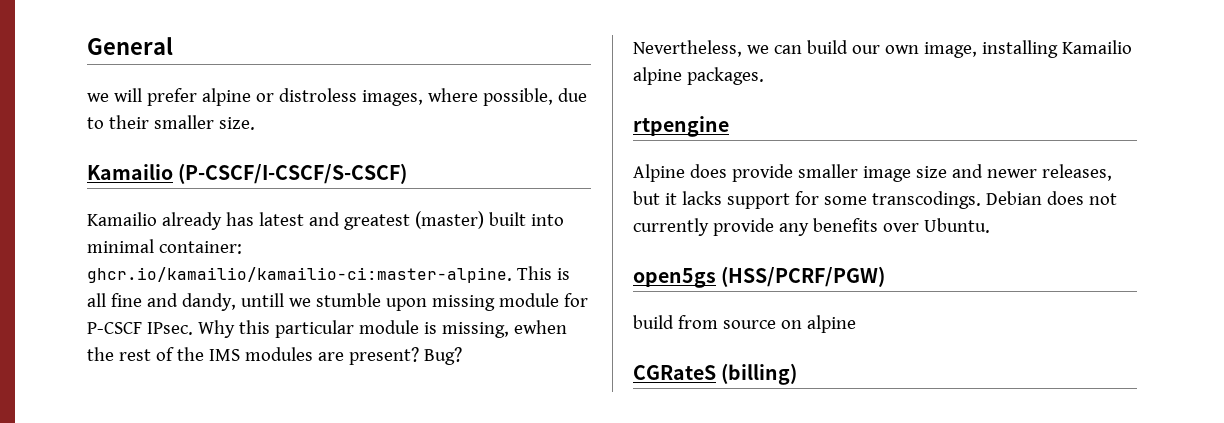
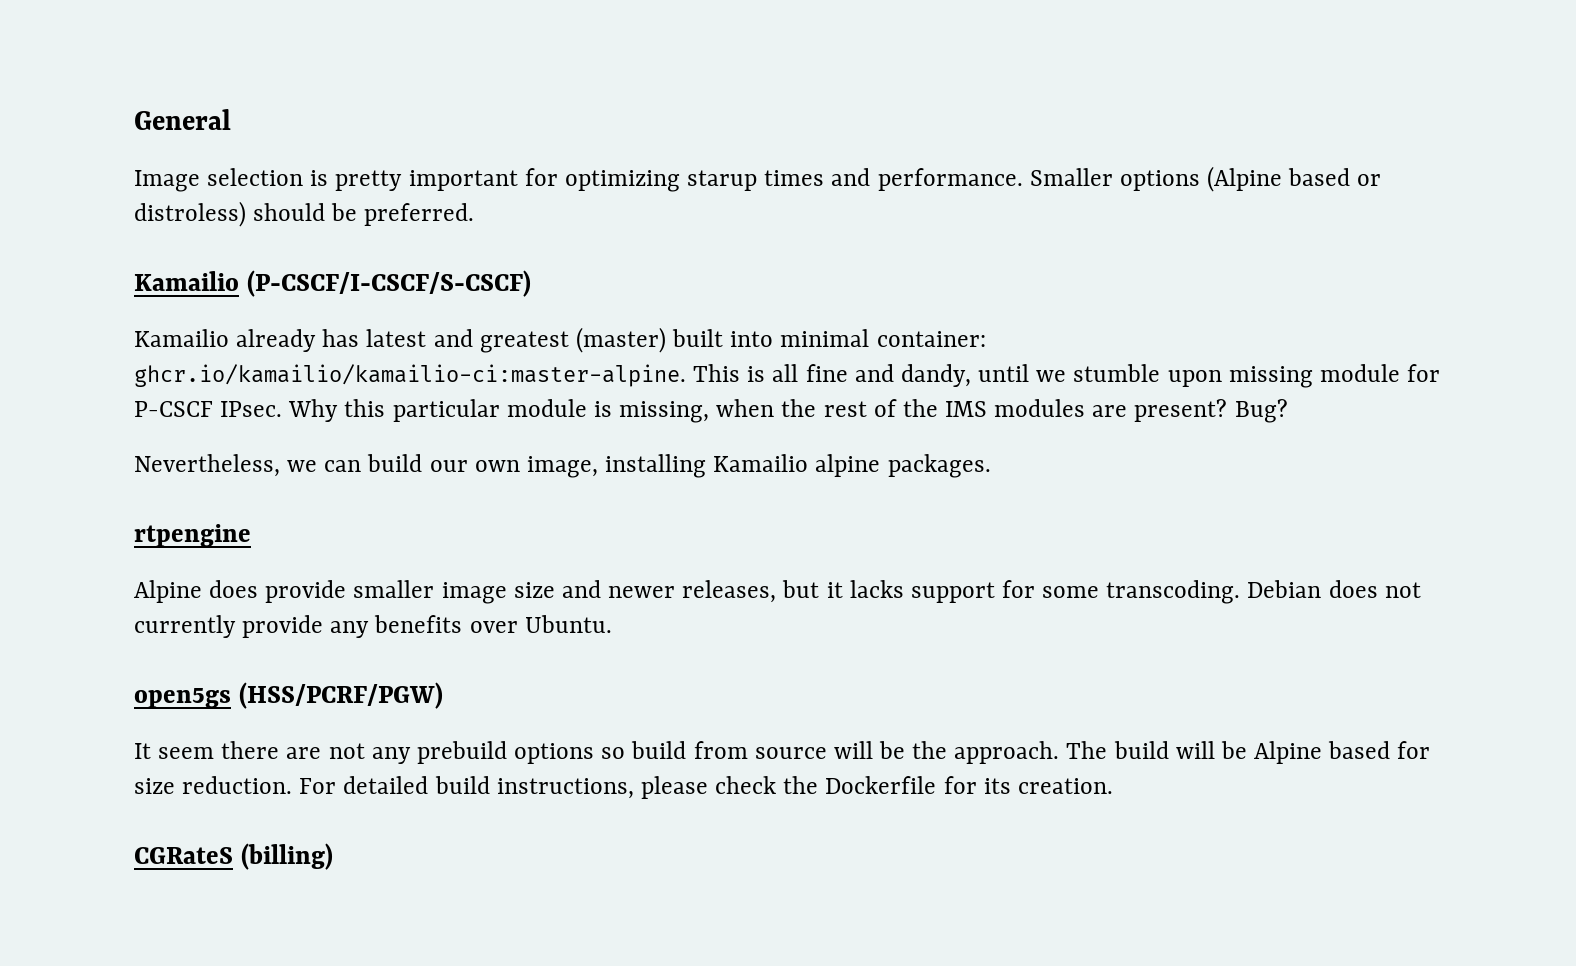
- we will prefer alpine or distroless images, where possible, due to their smaller size.
+ Image selection is pretty important for optimizing starup times and performance. Smaller options (Alpine based or distroless) should be preferred.
- Kamailio already has latest and greatest (master) built into minimal container: ghcr.io/kamailio/kamailio-ci:master-alpine. This is all fine and dandy, untill we stumble upon missing module for P-CSCF IPsec.
+ Kamailio already has latest and greatest (master) built into minimal container: ghcr.io/kamailio/kamailio-ci:master-alpine. This is all fine and dandy, until we stumble upon missing module for P-CSCF IPsec.
- Why this particular module is missing, ewhen the rest of the IMS modules are present?
+ Why this particular module is missing, when the rest of the IMS modules are present?
- Alpine does provide smaller image size and newer releases, but it lacks support for some transcodings.
+ Alpine does provide smaller image size and newer releases, but it lacks support for some transcoding.
- build from source on alpine
+ It seem there are not any prebuild options so build from source will be the approach. The build will be Alpine based for size reduction. For detailed build instructions, please check the Dockerfile for its creation.

